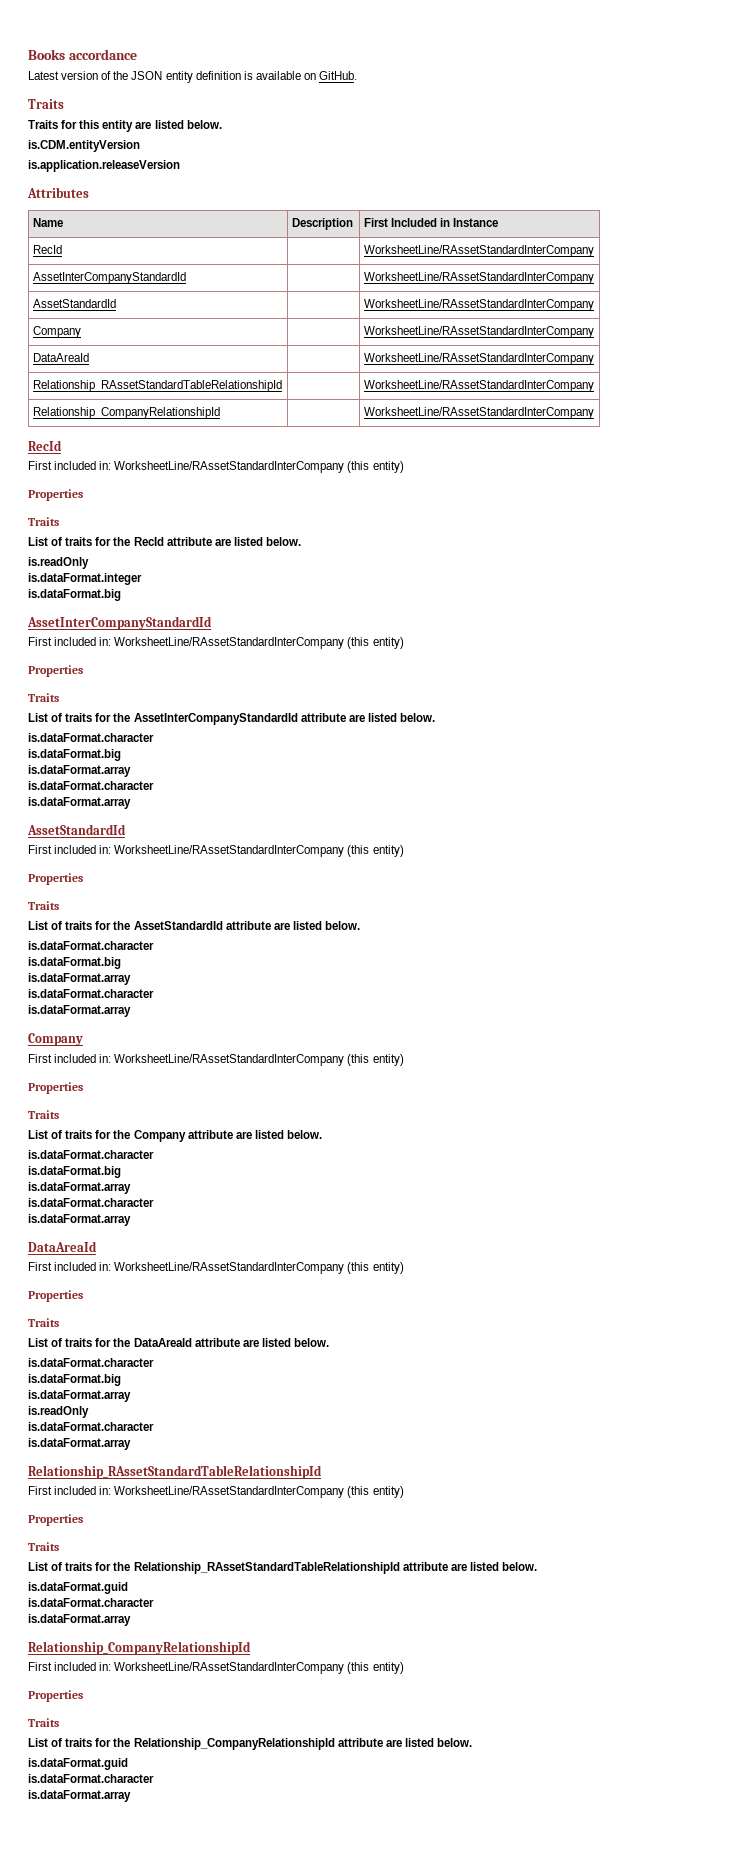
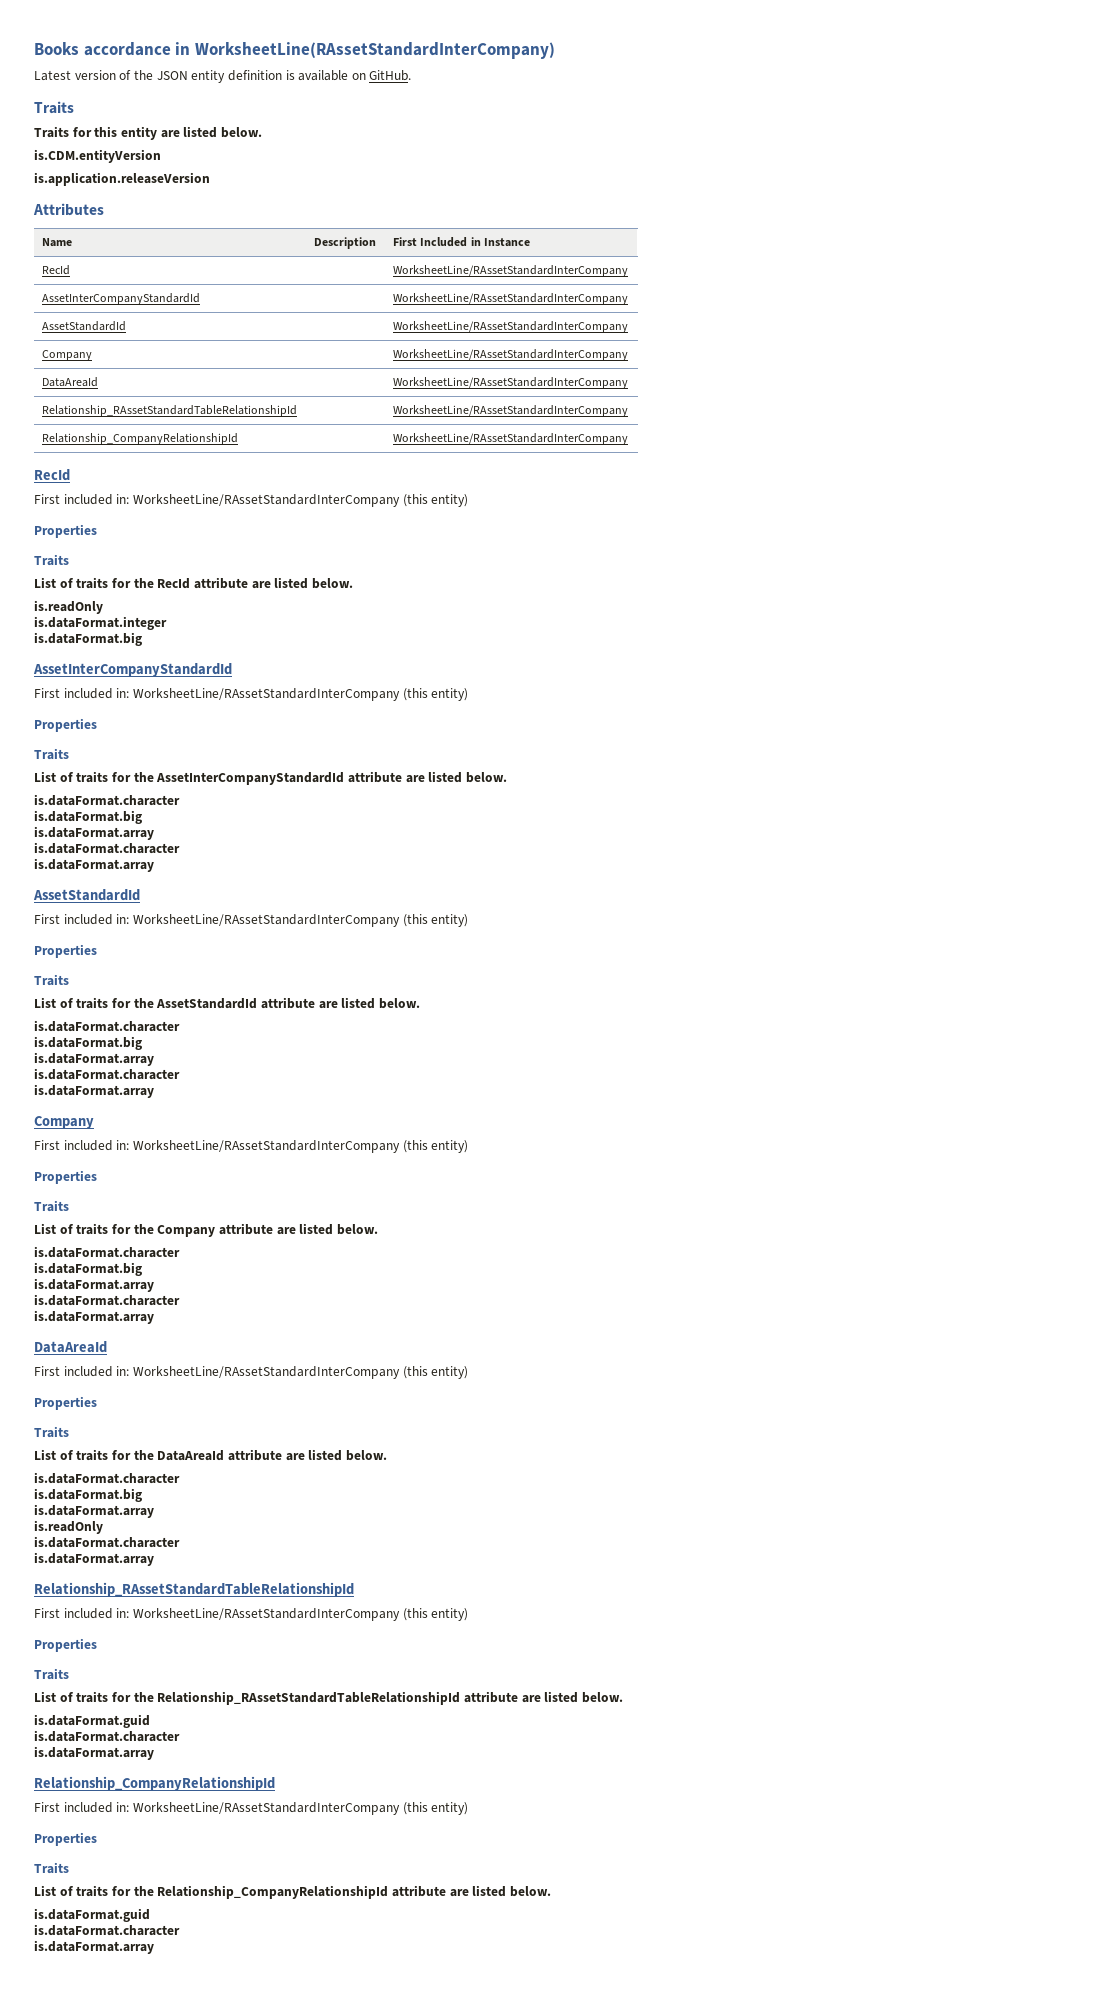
- Books accordance
+ Books accordance in WorksheetLine(RAssetStandardInterCompany)

